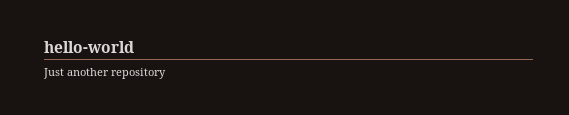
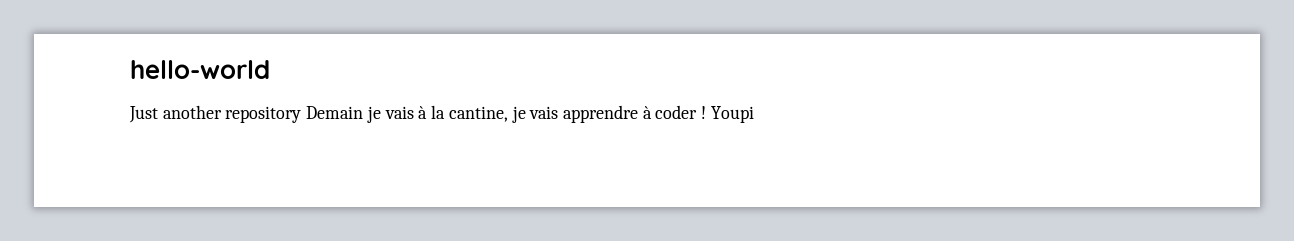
- Just another repository
+ Just another repository Demain je vais à la cantine, je vais apprendre à coder ! Youpi

